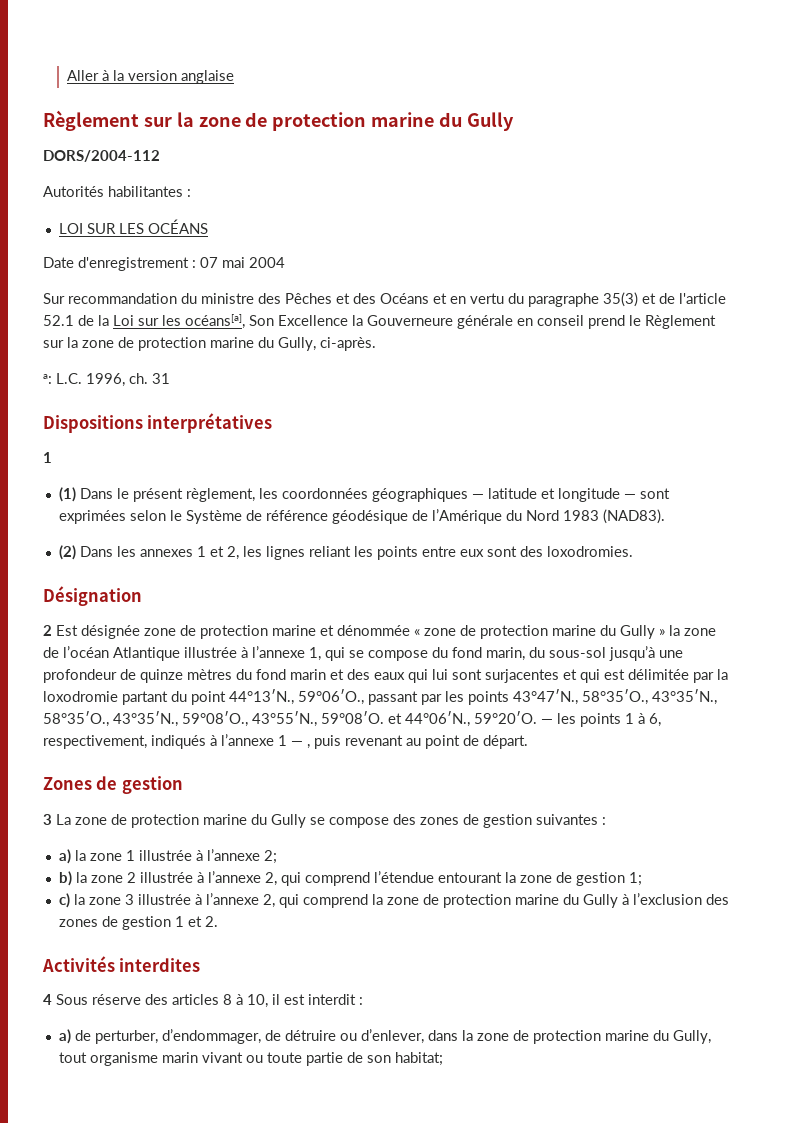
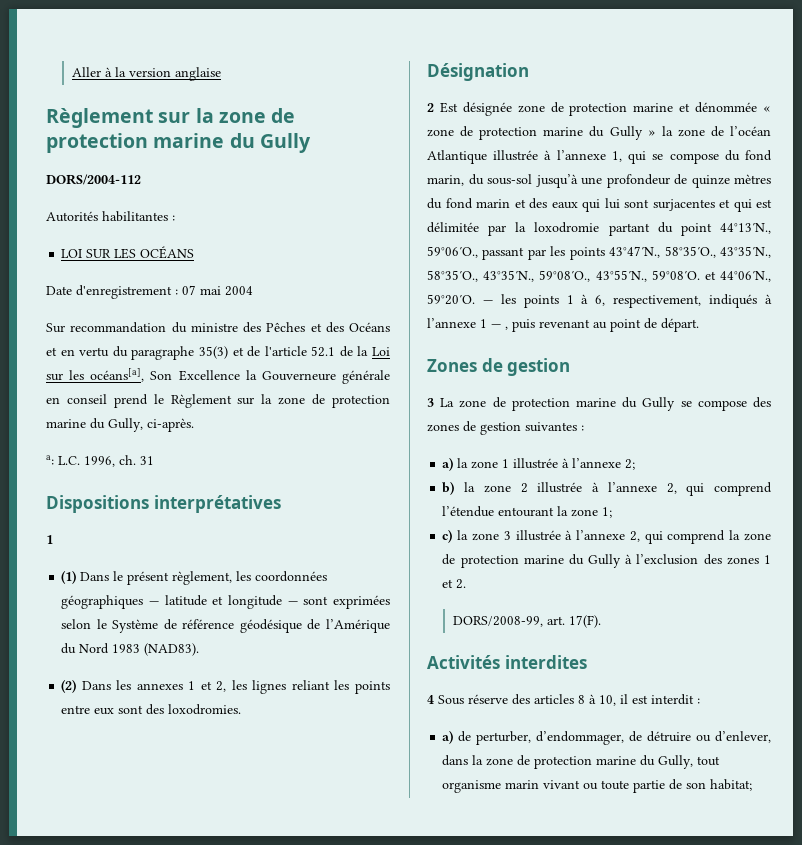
- b) la zone 2 illustrée à l’annexe 2, qui comprend l’étendue entourant la zone de gestion 1;
+ b) la zone 2 illustrée à l’annexe 2, qui comprend l’étendue entourant la zone 1;
- c) la zone 3 illustrée à l’annexe 2, qui comprend la zone de protection marine du Gully à l’exclusion des zones de gestion 1 et 2.
+ c) la zone 3 illustrée à l’annexe 2, qui comprend la zone de protection marine du Gully à l’exclusion des zones 1 et 2.
+ DORS/2008-99, art. 17(F).

